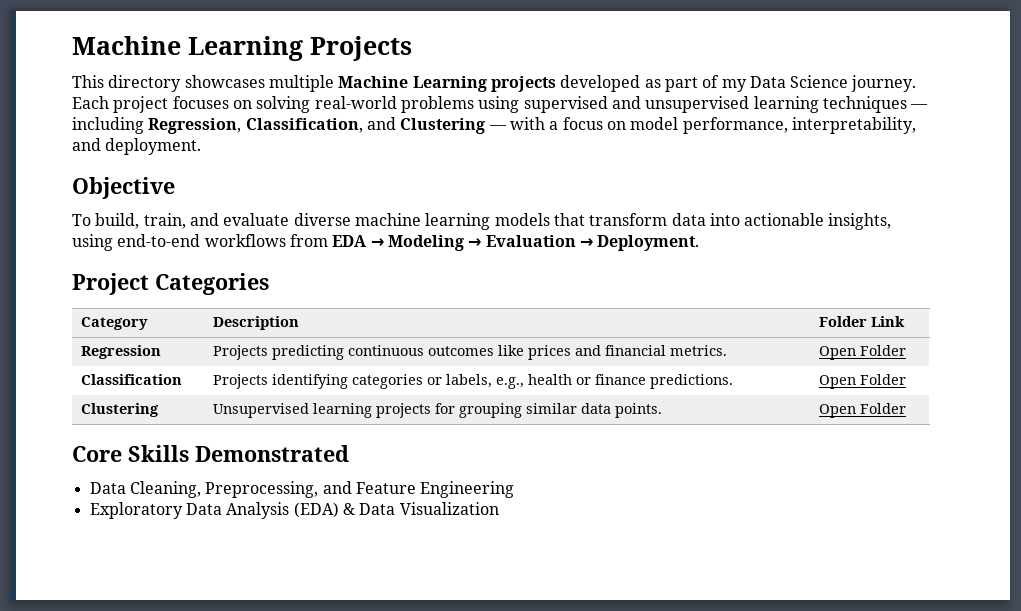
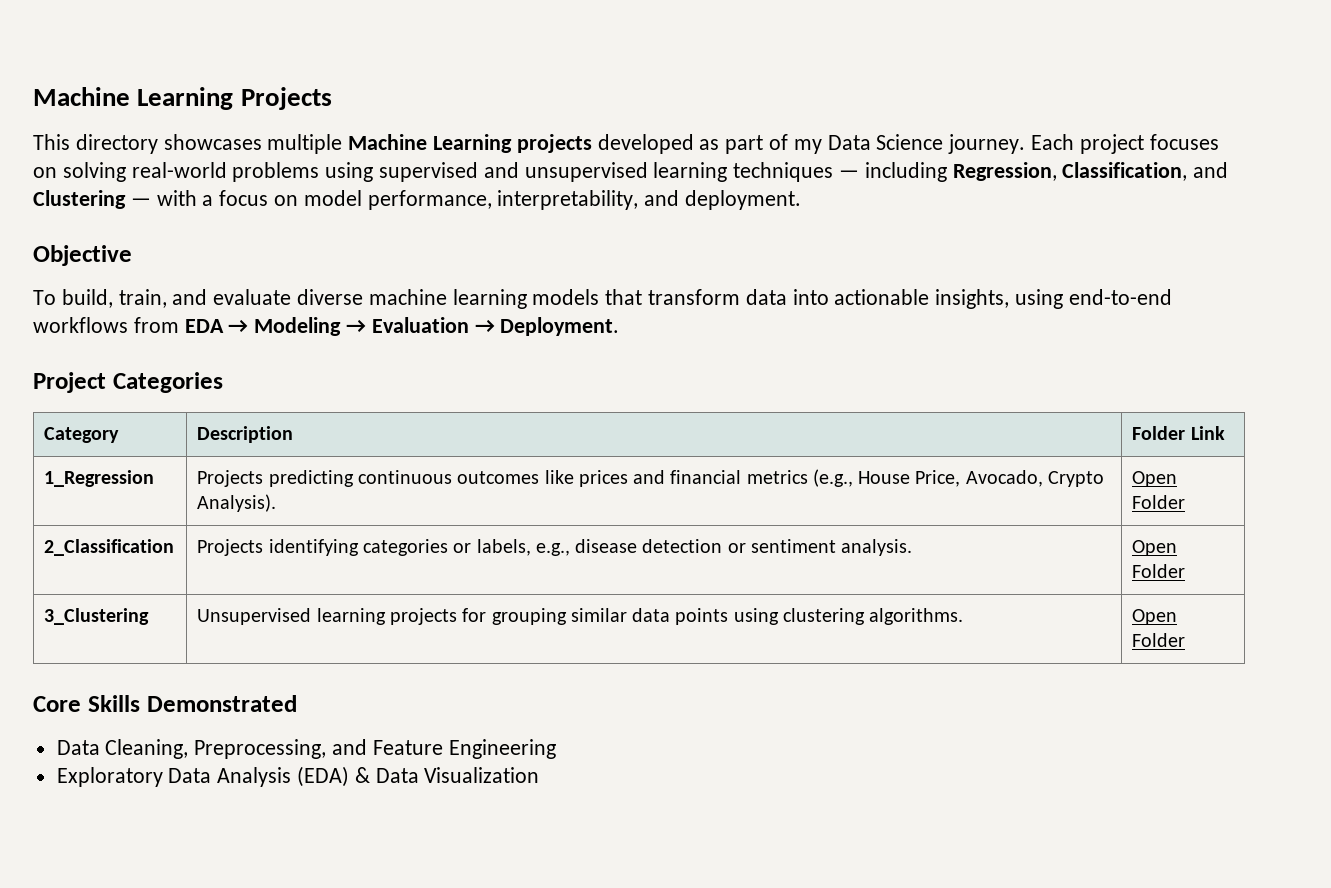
- Regression | Projects predicting continuous outcomes like prices and financial metrics. | Open Folder
- Classification | Projects identifying categories or labels, e.g., health or finance predictions. | Open Folder
- Clustering | Unsupervised learning projects for grouping similar data points. | Open Folder
+ 1_Regression | Projects predicting continuous outcomes like prices and financial metrics (e.g., House Price, Avocado, Crypto Analysis). | Open Folder
+ 2_Classification | Projects identifying categories or labels, e.g., disease detection or sentiment analysis. | Open Folder
+ 3_Clustering | Unsupervised learning projects for grouping similar data points using clustering algorithms. | Open Folder

